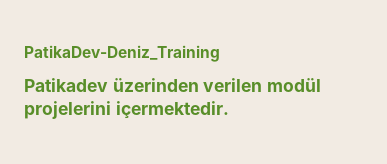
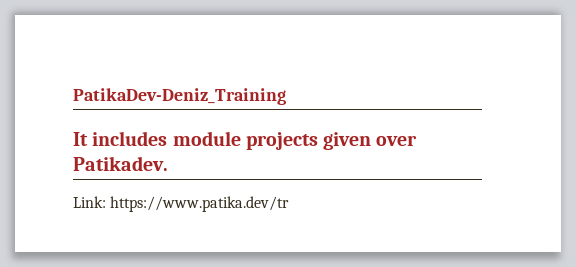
- Patikadev üzerinden verilen modül projelerini içermektedir.
+ It includes module projects given over Patikadev.
+ Link: https://www.patika.dev/tr

